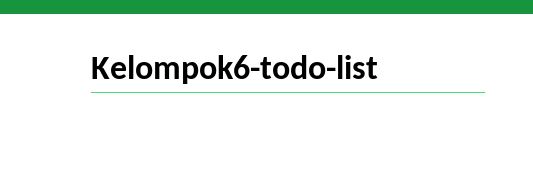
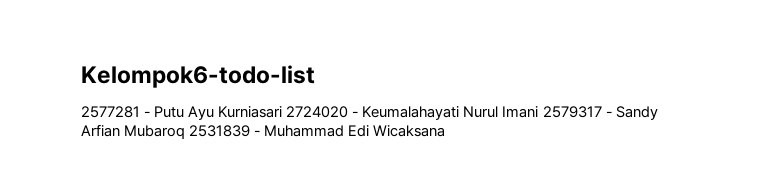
+ 2577281 - Putu Ayu Kurniasari 2724020 - Keumalahayati Nurul Imani 2579317 - Sandy Arfian Mubaroq 2531839 - Muhammad Edi Wicaksana

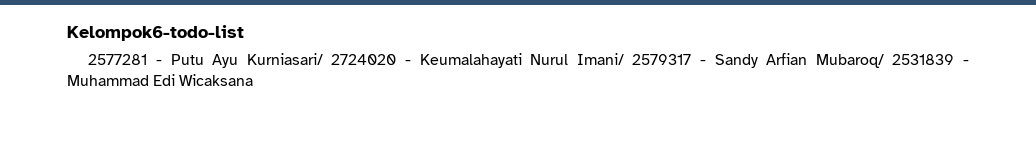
- 2577281 - Putu Ayu Kurniasari 2724020 - Keumalahayati Nurul Imani 2579317 - Sandy Arfian Mubaroq 2531839 - Muhammad Edi Wicaksana
+ 2577281 - Putu Ayu Kurniasari/ 2724020 - Keumalahayati Nurul Imani/ 2579317 - Sandy Arfian Mubaroq/ 2531839 - Muhammad Edi Wicaksana

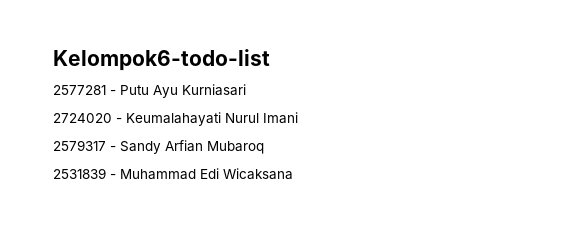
- 2577281 - Putu Ayu Kurniasari/ 2724020 - Keumalahayati Nurul Imani/ 2579317 - Sandy Arfian Mubaroq/ 2531839 - Muhammad Edi Wicaksana
+ 2577281 - Putu Ayu Kurniasari
+ 2724020 - Keumalahayati Nurul Imani
+ 2579317 - Sandy Arfian Mubaroq
+ 2531839 - Muhammad Edi Wicaksana

